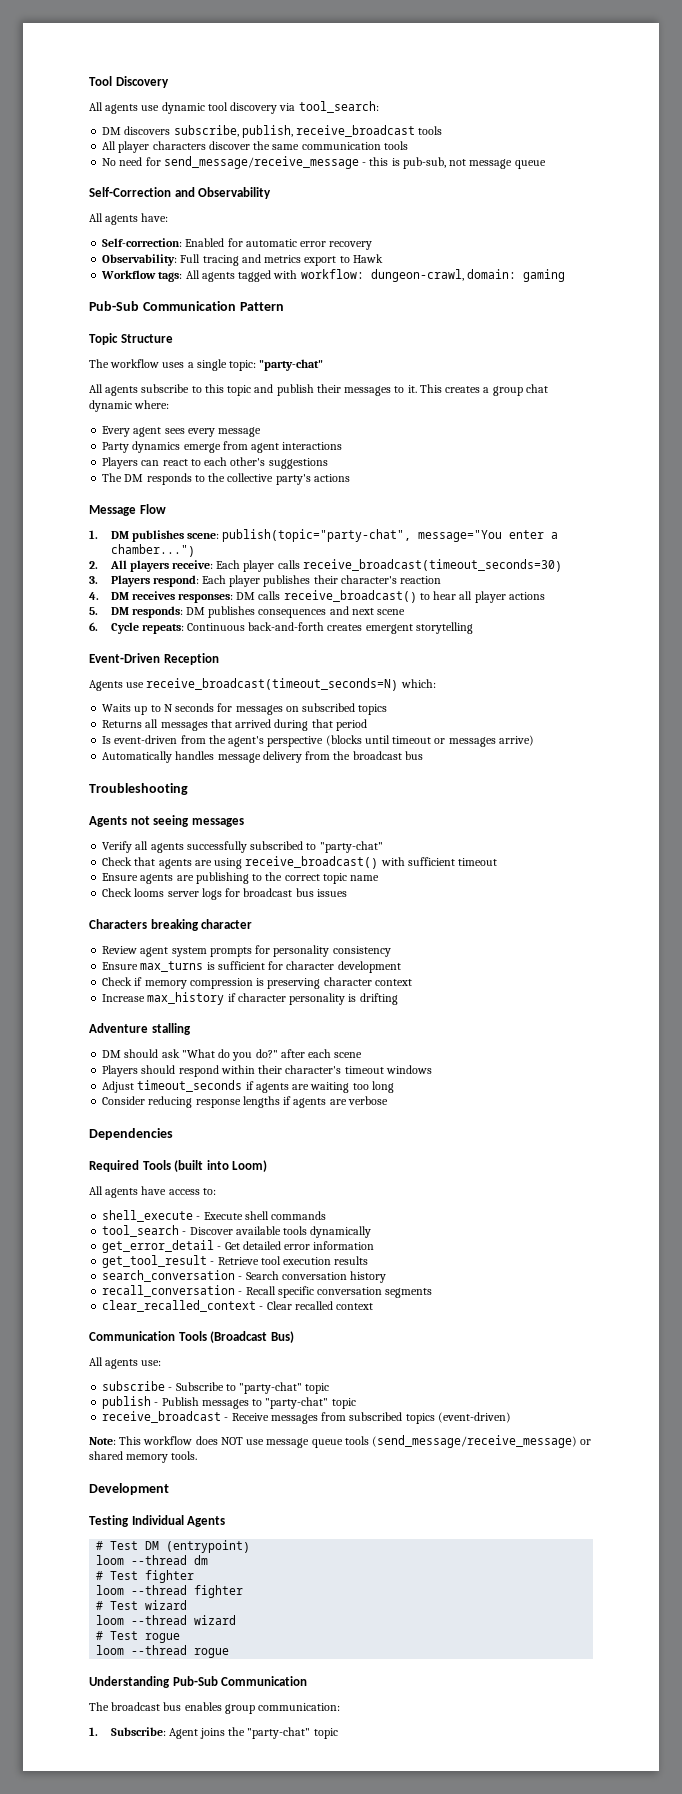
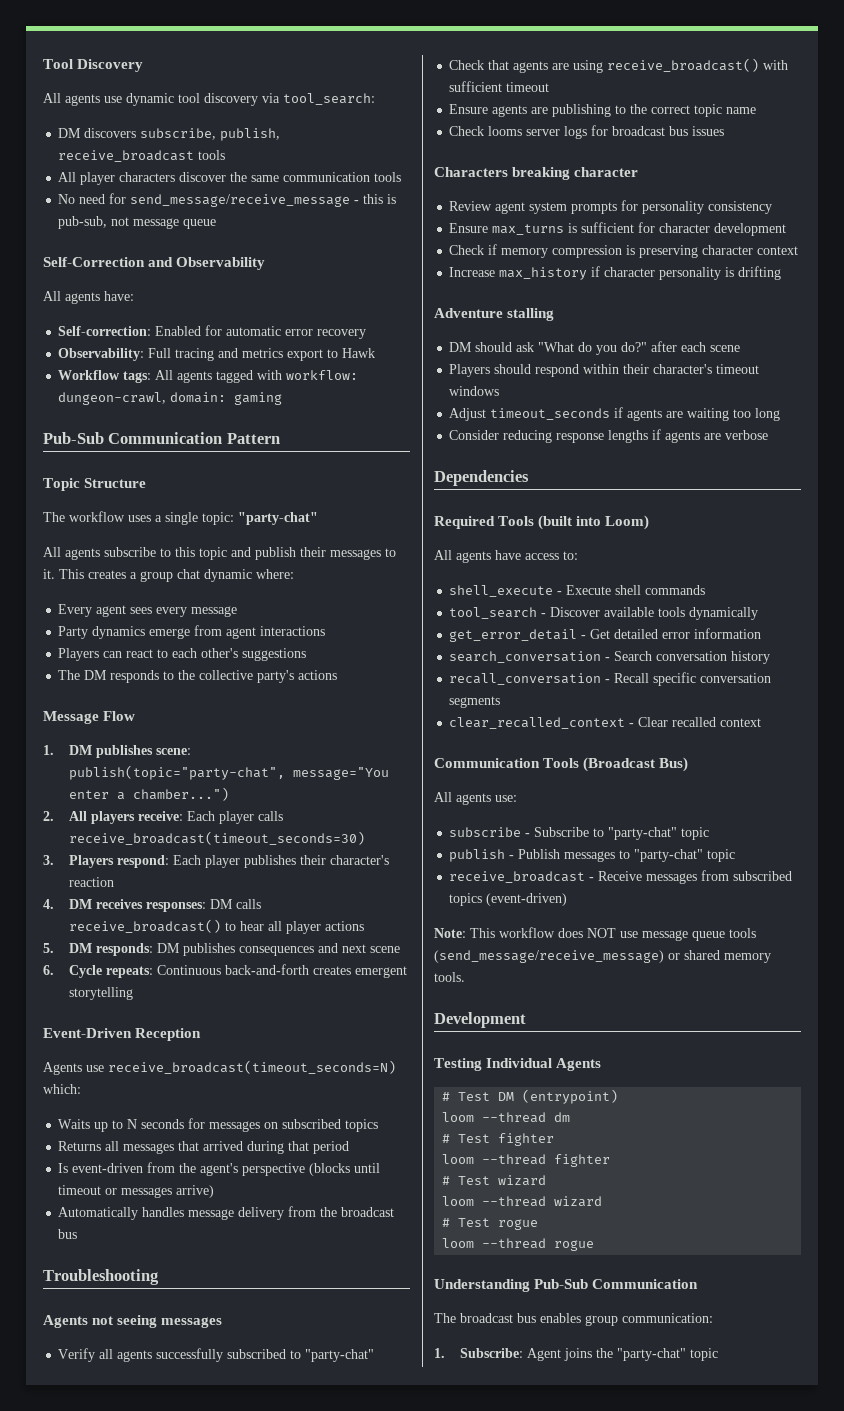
- get_tool_result - Retrieve tool execution results

